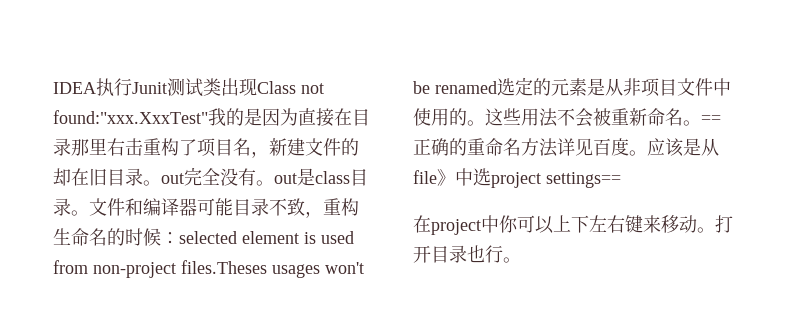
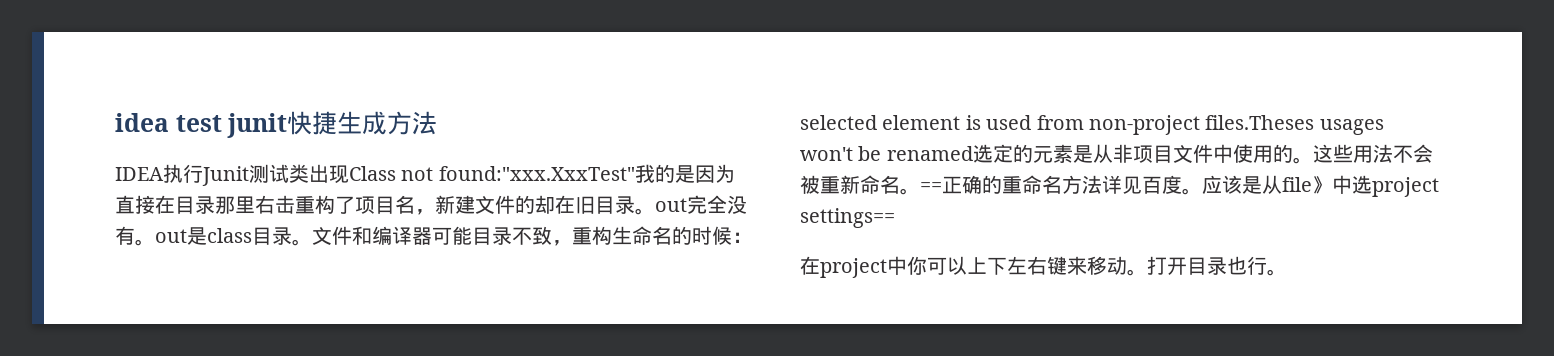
+ idea test junit快捷生成方法

